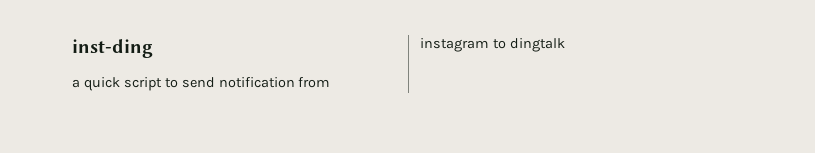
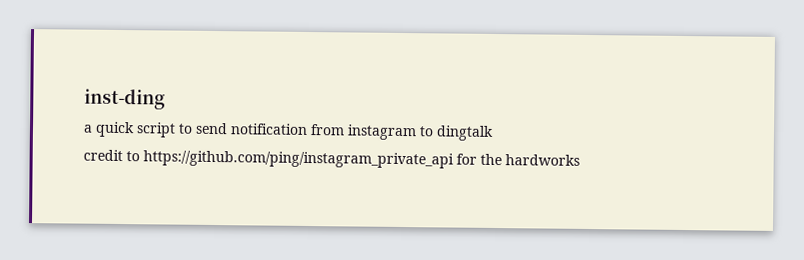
+ credit to https://github.com/ping/instagram_private_api for the hardworks

